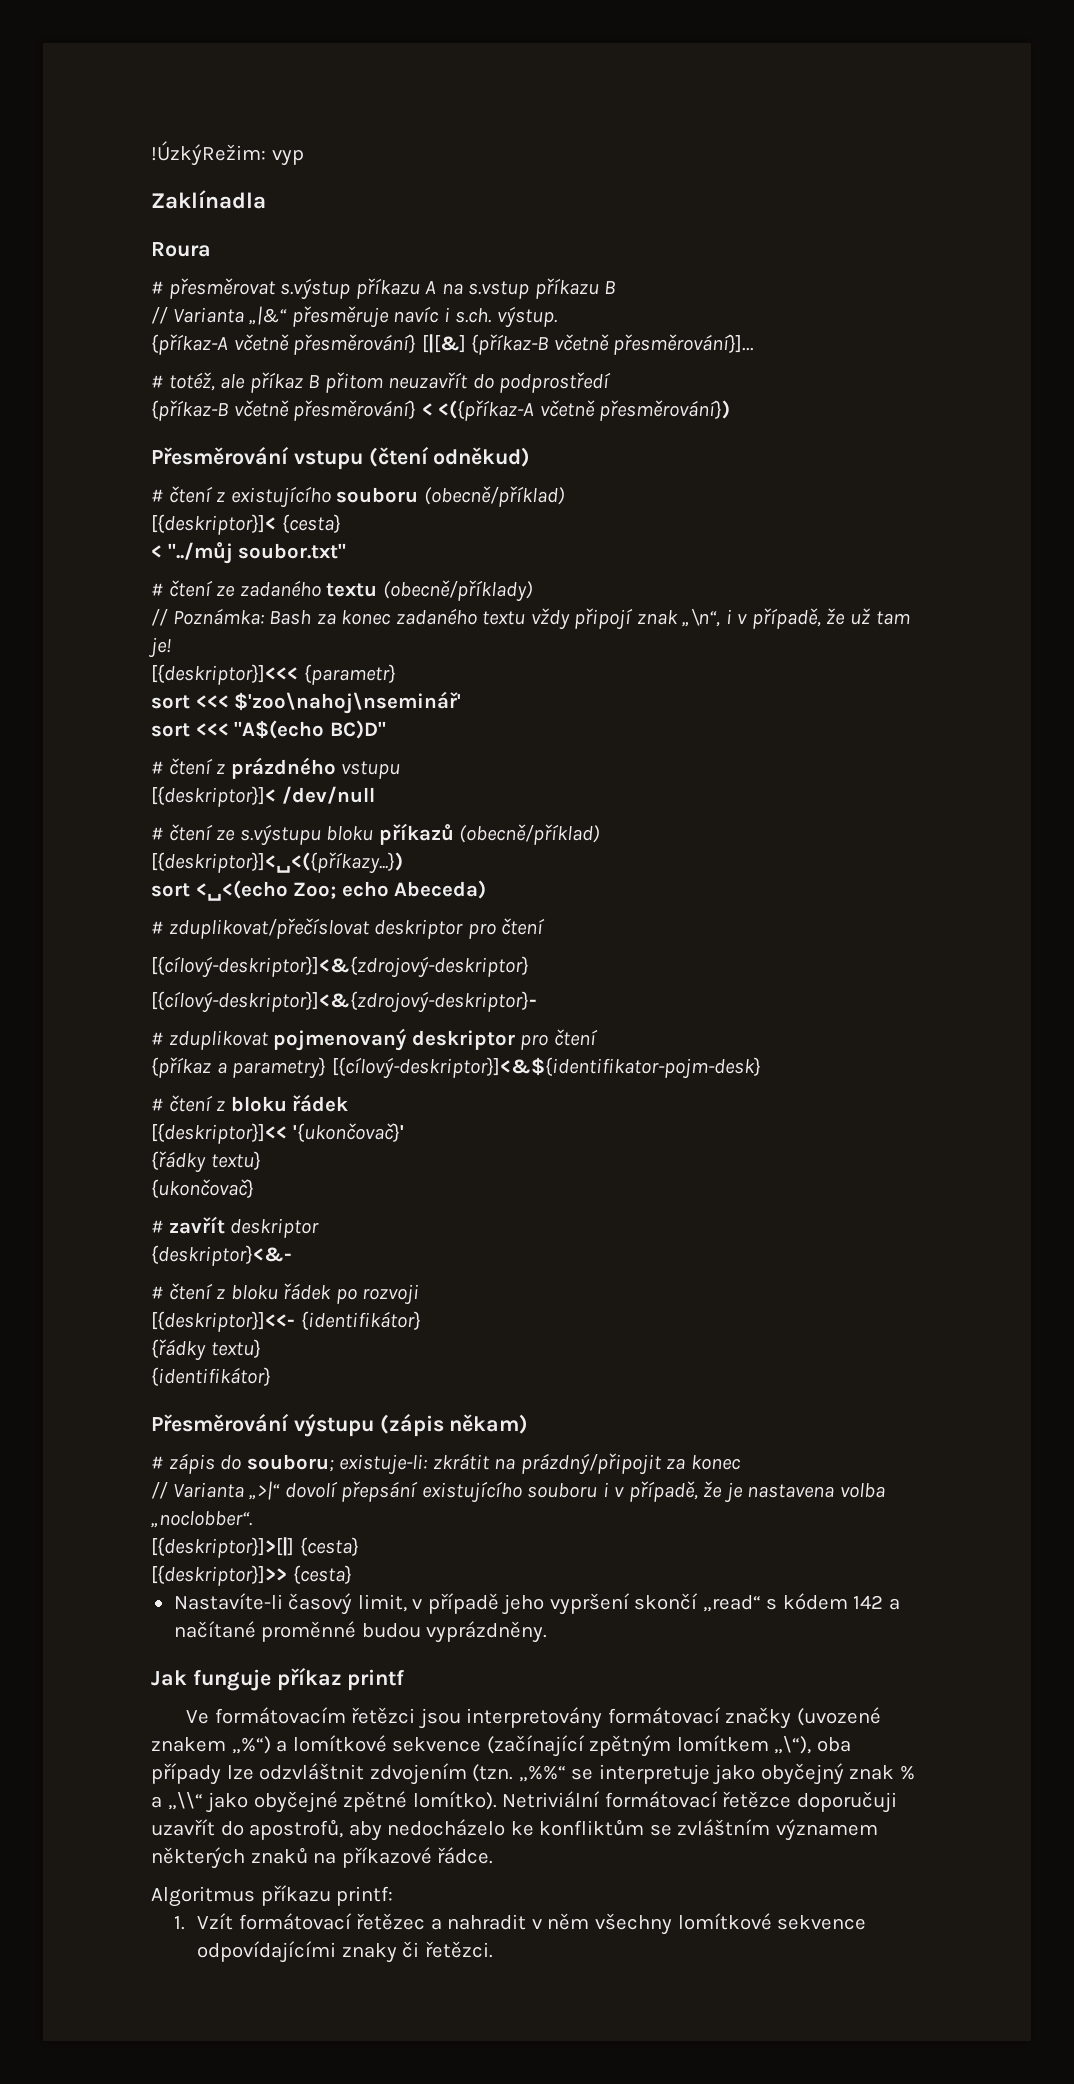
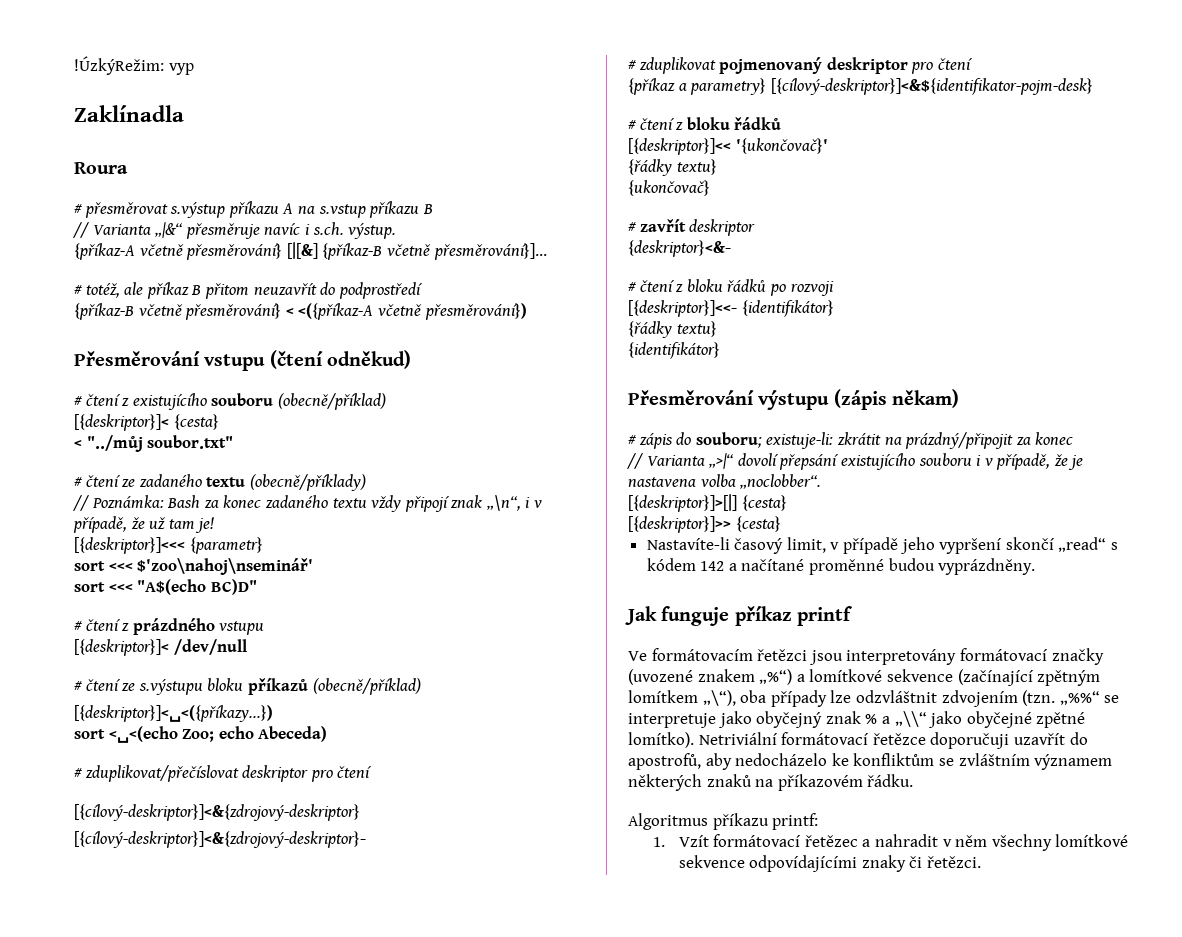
  {příkaz a parametry} [{cílový-deskriptor}]<&${identifikator-pojm-desk}
- # čtení z bloku řádek
+ # čtení z bloku řádků
- # čtení z bloku řádek po rozvoji
+ # čtení z bloku řádků po rozvoji
- Netriviální formátovací řetězce doporučuji uzavřít do apostrofů, aby nedocházelo ke konfliktům se zvláštním významem některých znaků na příkazové řádce.
+ Netriviální formátovací řetězce doporučuji uzavřít do apostrofů, aby nedocházelo ke konfliktům se zvláštním významem některých znaků na příkazovém řádku.

